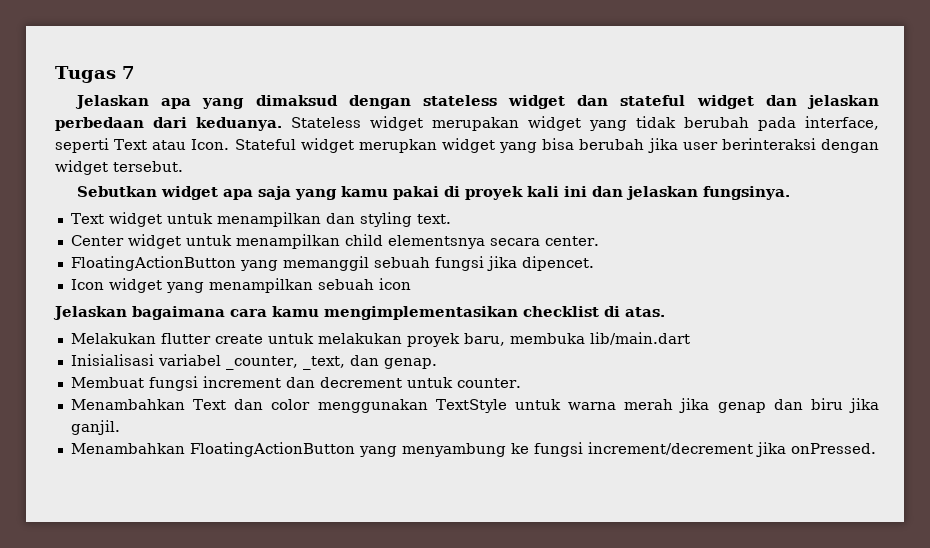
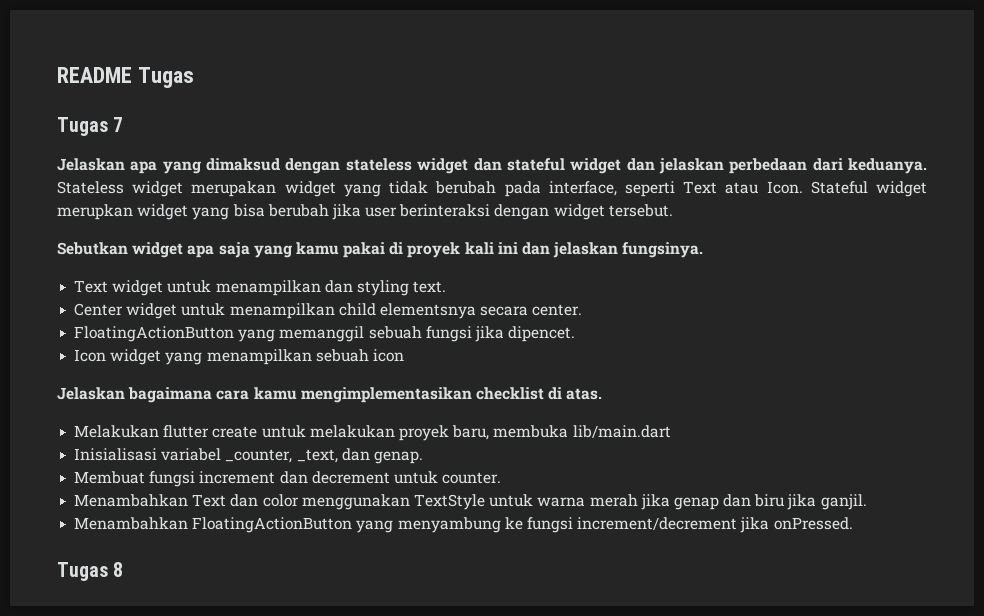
+ README Tugas
+ Tugas 8

